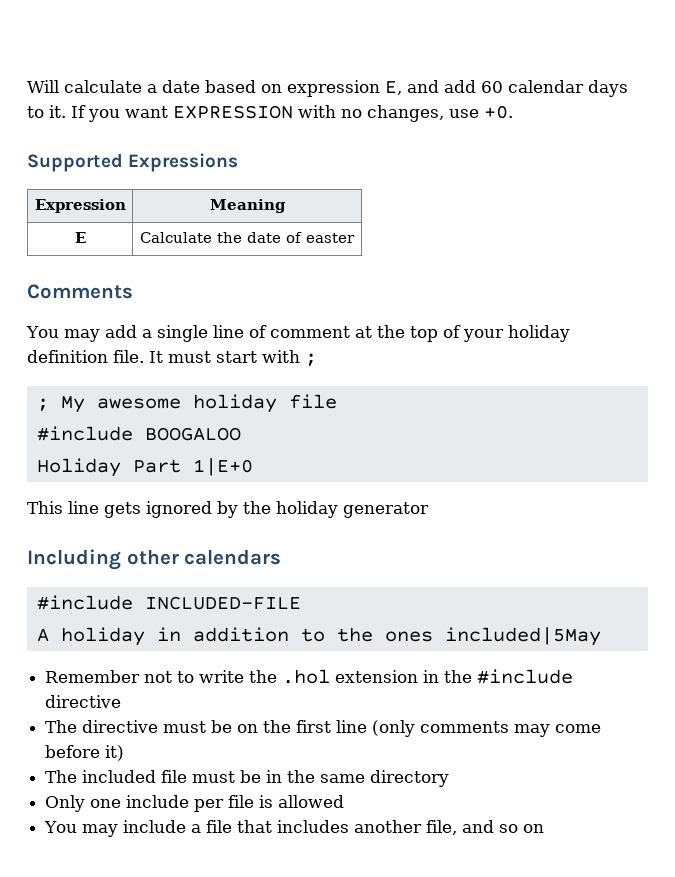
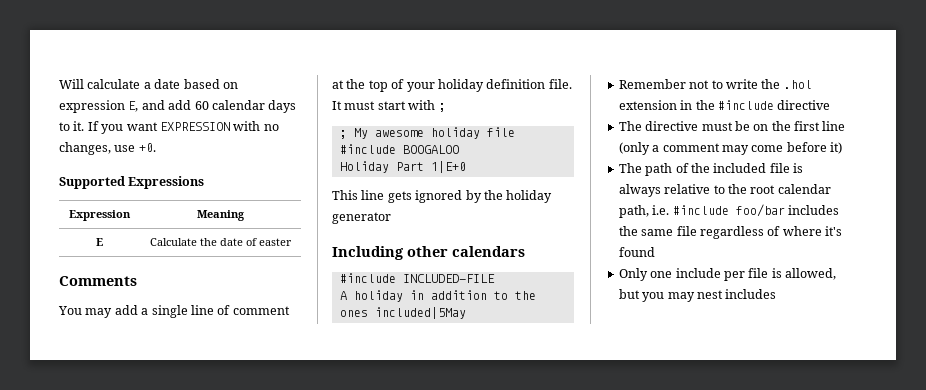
- The directive must be on the first line (only comments may come before it)
+ The directive must be on the first line (only a comment may come before it)
- The included file must be in the same directory
+ The path of the included file is always relative to the root calendar path, i.e. #include foo/bar includes the same file regardless of where it's found
- Only one include per file is allowed
- You may include a file that includes another file, and so on
+ Only one include per file is allowed, but you may nest includes

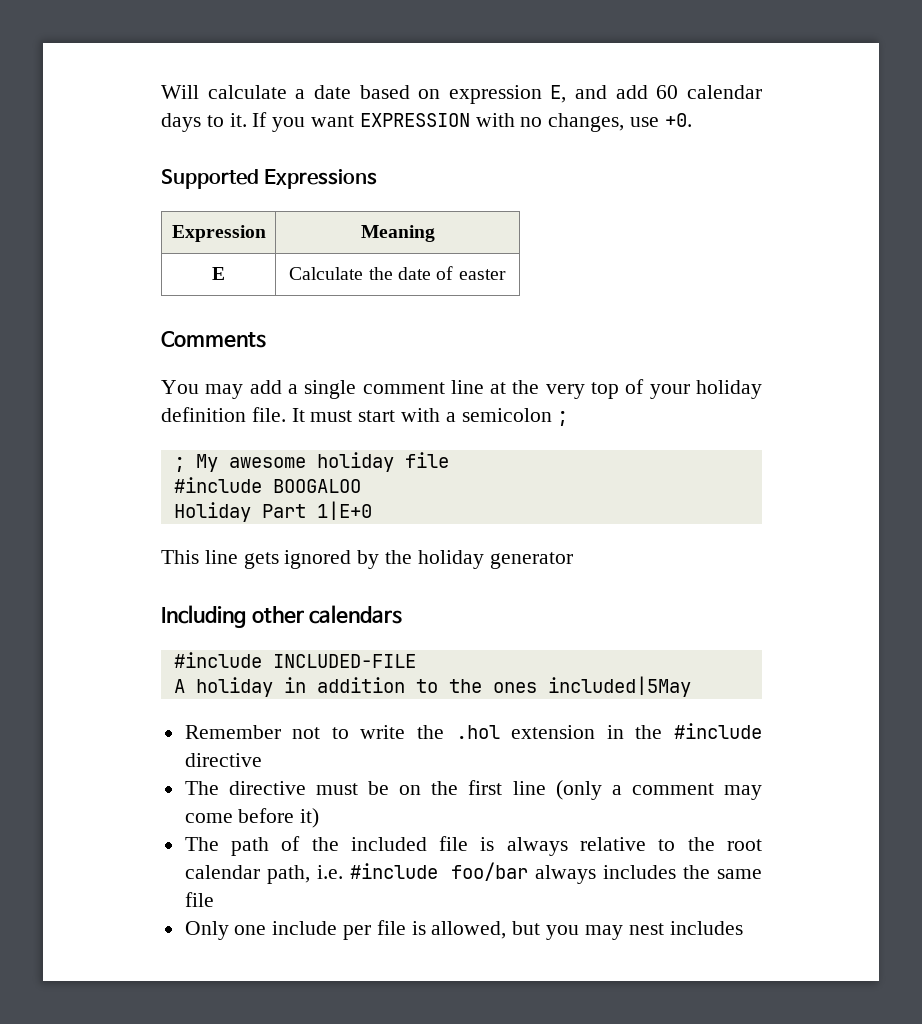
- You may add a single line of comment at the top of your holiday definition file.
+ You may add a single comment line at the very top of your holiday definition file.
- It must start with ;
+ It must start with a semicolon ;
- The path of the included file is always relative to the root calendar path, i.e. #include foo/bar includes the same file regardless of where it's found
+ The path of the included file is always relative to the root calendar path, i.e. #include foo/bar always includes the same file

